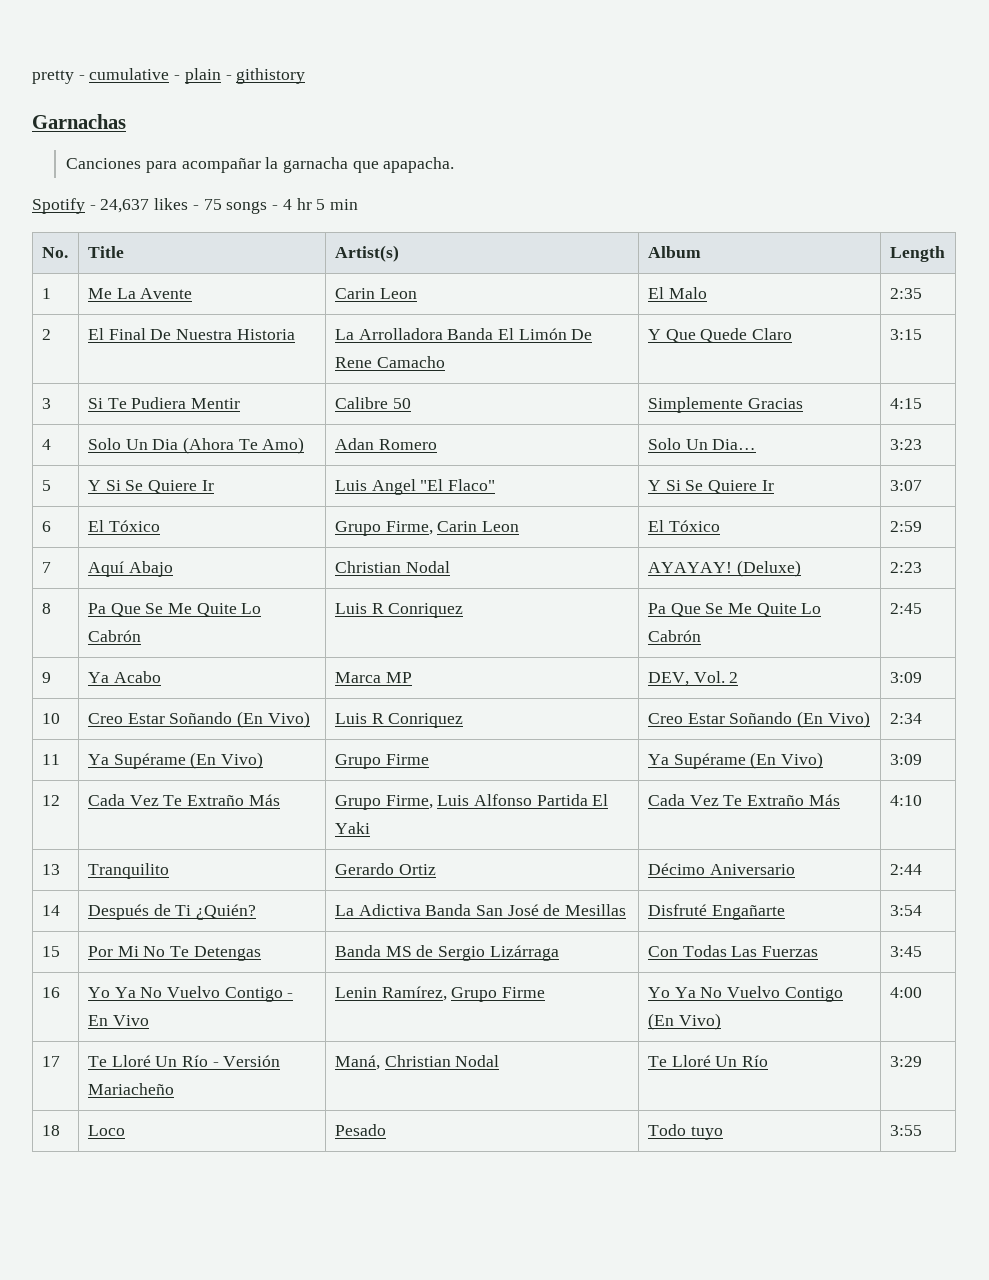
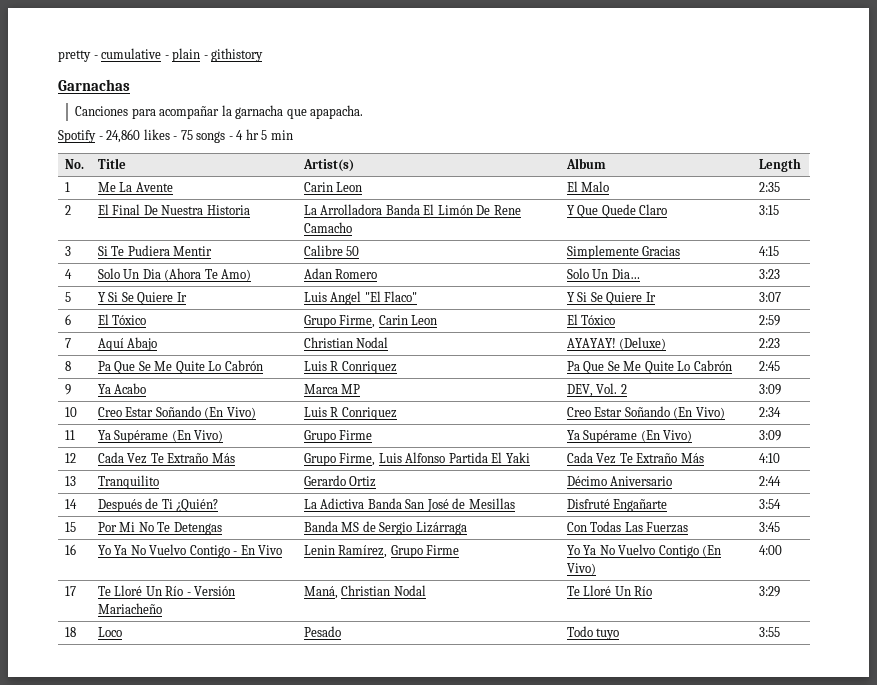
- Spotify - 24,637 likes - 75 songs - 4 hr 5 min
+ Spotify - 24,860 likes - 75 songs - 4 hr 5 min

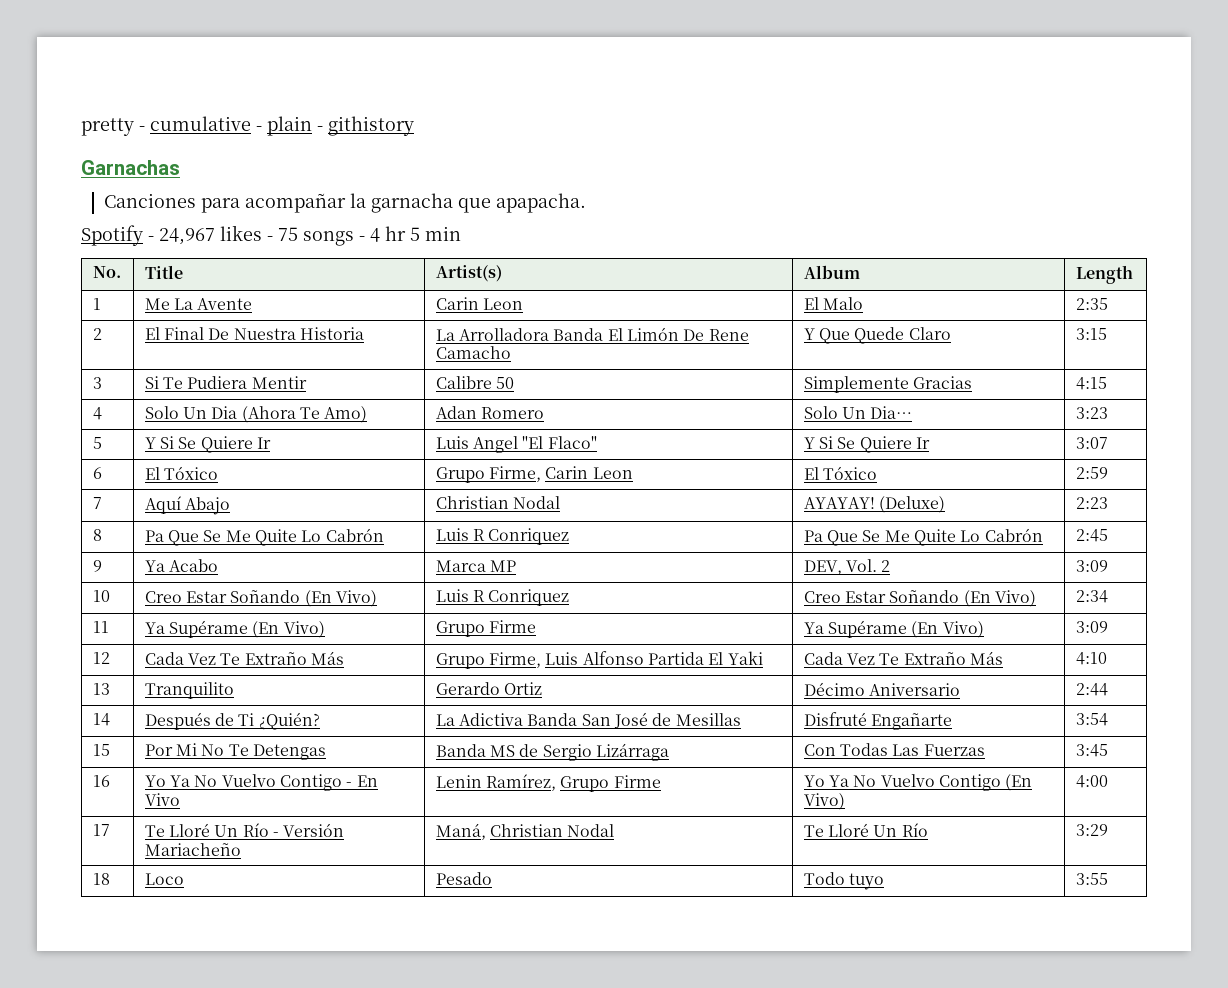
- Spotify - 24,860 likes - 75 songs - 4 hr 5 min
+ Spotify - 24,967 likes - 75 songs - 4 hr 5 min

